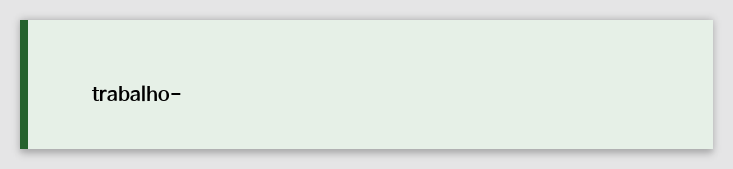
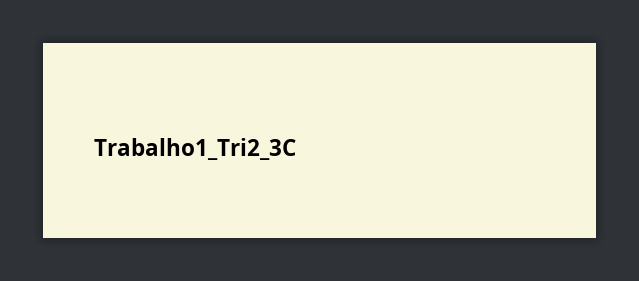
- trabalho-
+ Trabalho1_Tri2_3C

